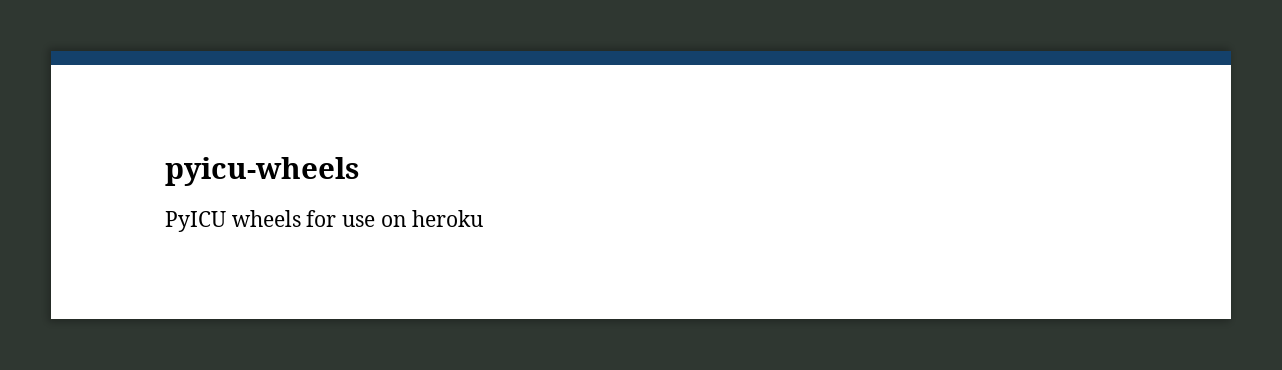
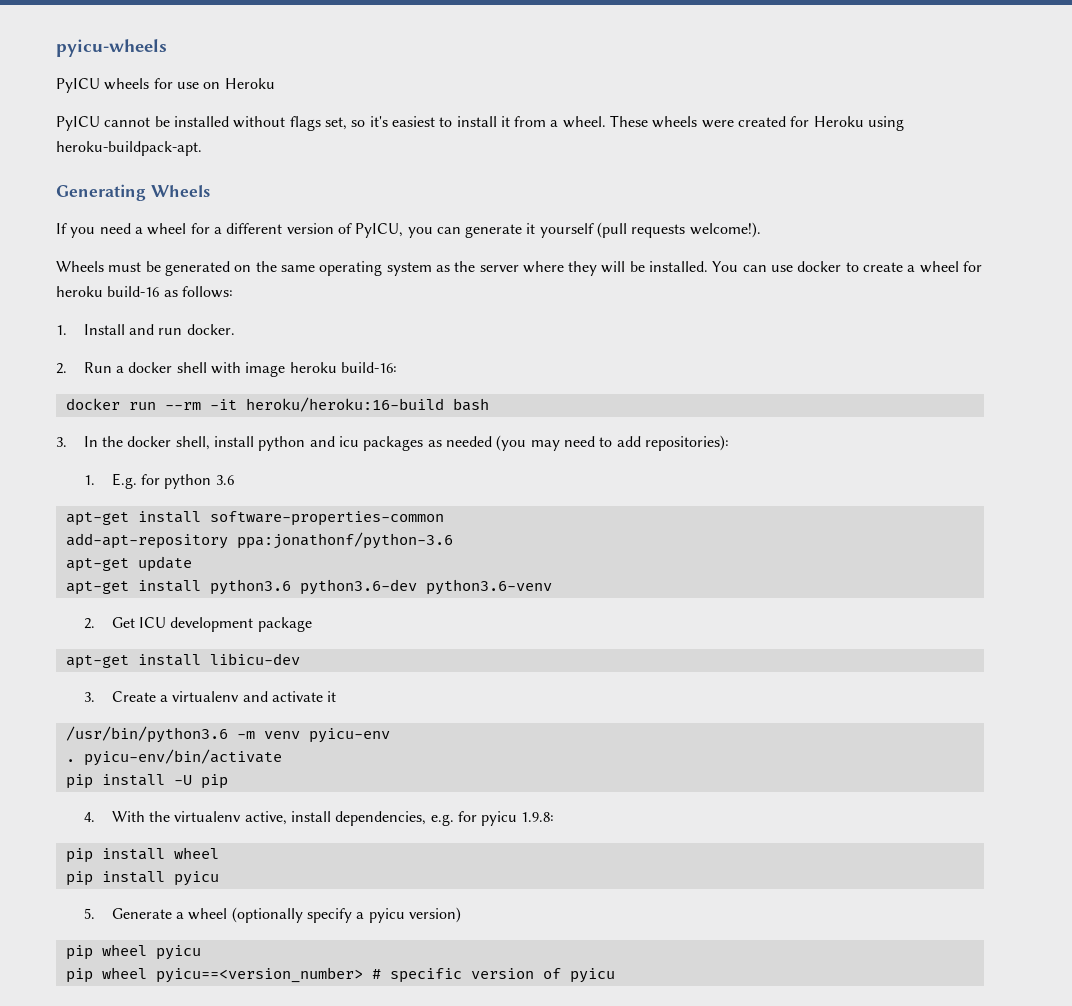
- PyICU wheels for use on heroku
+ PyICU wheels for use on Heroku
+ PyICU cannot be installed without flags set, so it's easiest to install it from a wheel. These wheels were created for Heroku using heroku-buildpack-apt.
+ Generating Wheels
+ If you need a wheel for a different version of PyICU, you can generate it yourself (pull requests welcome!).
+ Wheels must be generated on the same operating system as the server where they will be installed. You can use docker to create a wheel for heroku build-16 as follows:
+ 1. Install and run docker.
+ 2. Run a docker shell with image heroku build-16:
+ docker run --rm -it heroku/heroku:16-build bash
+ 3. In the docker shell, install python and icu packages as needed (you may need to add repositories):
+ 1. E.g. for python 3.6
+ apt-get install software-properties-common
+ add-apt-repository ppa:jonathonf/python-3.6
+ apt-get update
+ apt-get install python3.6 python3.6-dev python3.6-venv
+ 2. Get ICU development package
+ apt-get install libicu-dev
+ 3. Create a virtualenv and activate it
+ /usr/bin/python3.6 -m venv pyicu-env
+ . pyicu-env/bin/activate
+ pip install -U pip
+ 4. With the virtualenv active, install dependencies, e.g. for pyicu 1.9.8:
+ pip install wheel
+ pip install pyicu
+ 5. Generate a wheel (optionally specify a pyicu version)
+ pip wheel pyicu
+ pip wheel pyicu==<version_number> # specific version of pyicu

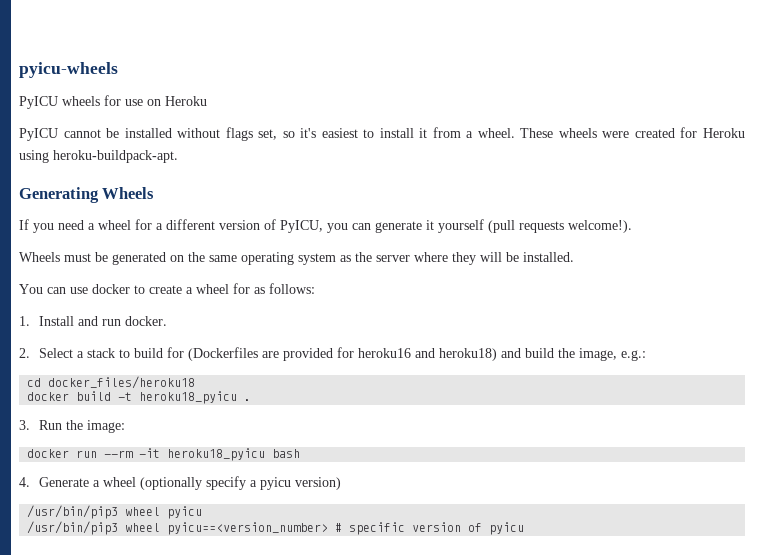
- Wheels must be generated on the same operating system as the server where they will be installed. You can use docker to create a wheel for heroku build-16 as follows:
+ Wheels must be generated on the same operating system as the server where they will be installed.
+ You can use docker to create a wheel for as follows:
- 2. Run a docker shell with image heroku build-16:
+ 2. Select a stack to build for (Dockerfiles are provided for heroku16 and heroku18) and build the image, e.g.:
+ cd docker_files/heroku18
+ docker build -t heroku18_pyicu .
+ 3. Run the image:
- docker run --rm -it heroku/heroku:16-build bash
+ docker run --rm -it heroku18_pyicu bash
- 3. In the docker shell, install python and icu packages as needed (you may need to add repositories):
- 1. E.g. for python 3.6
- apt-get install software-properties-common
- add-apt-repository ppa:jonathonf/python-3.6
- apt-get update
- apt-get install python3.6 python3.6-dev python3.6-venv
- 2. Get ICU development package
- apt-get install libicu-dev
- 3. Create a virtualenv and activate it
- /usr/bin/python3.6 -m venv pyicu-env
- . pyicu-env/bin/activate
- pip install -U pip
- 4. With the virtualenv active, install dependencies, e.g. for pyicu 1.9.8:
- pip install wheel
- pip install pyicu
- 5. Generate a wheel (optionally specify a pyicu version)
+ 4. Generate a wheel (optionally specify a pyicu version)
- pip wheel pyicu
+ /usr/bin/pip3 wheel pyicu
- pip wheel pyicu==<version_number> # specific version of pyicu
+ /usr/bin/pip3 wheel pyicu==<version_number> # specific version of pyicu

